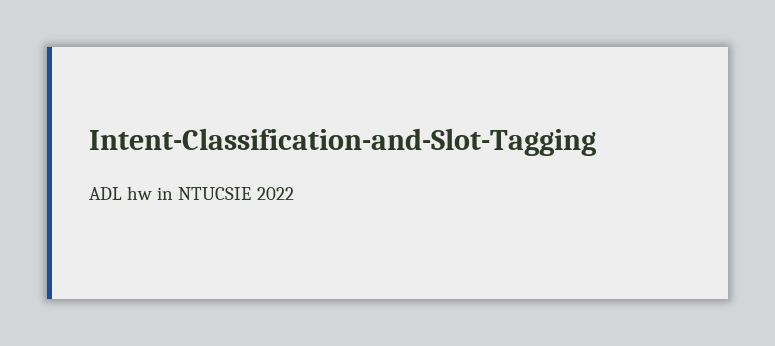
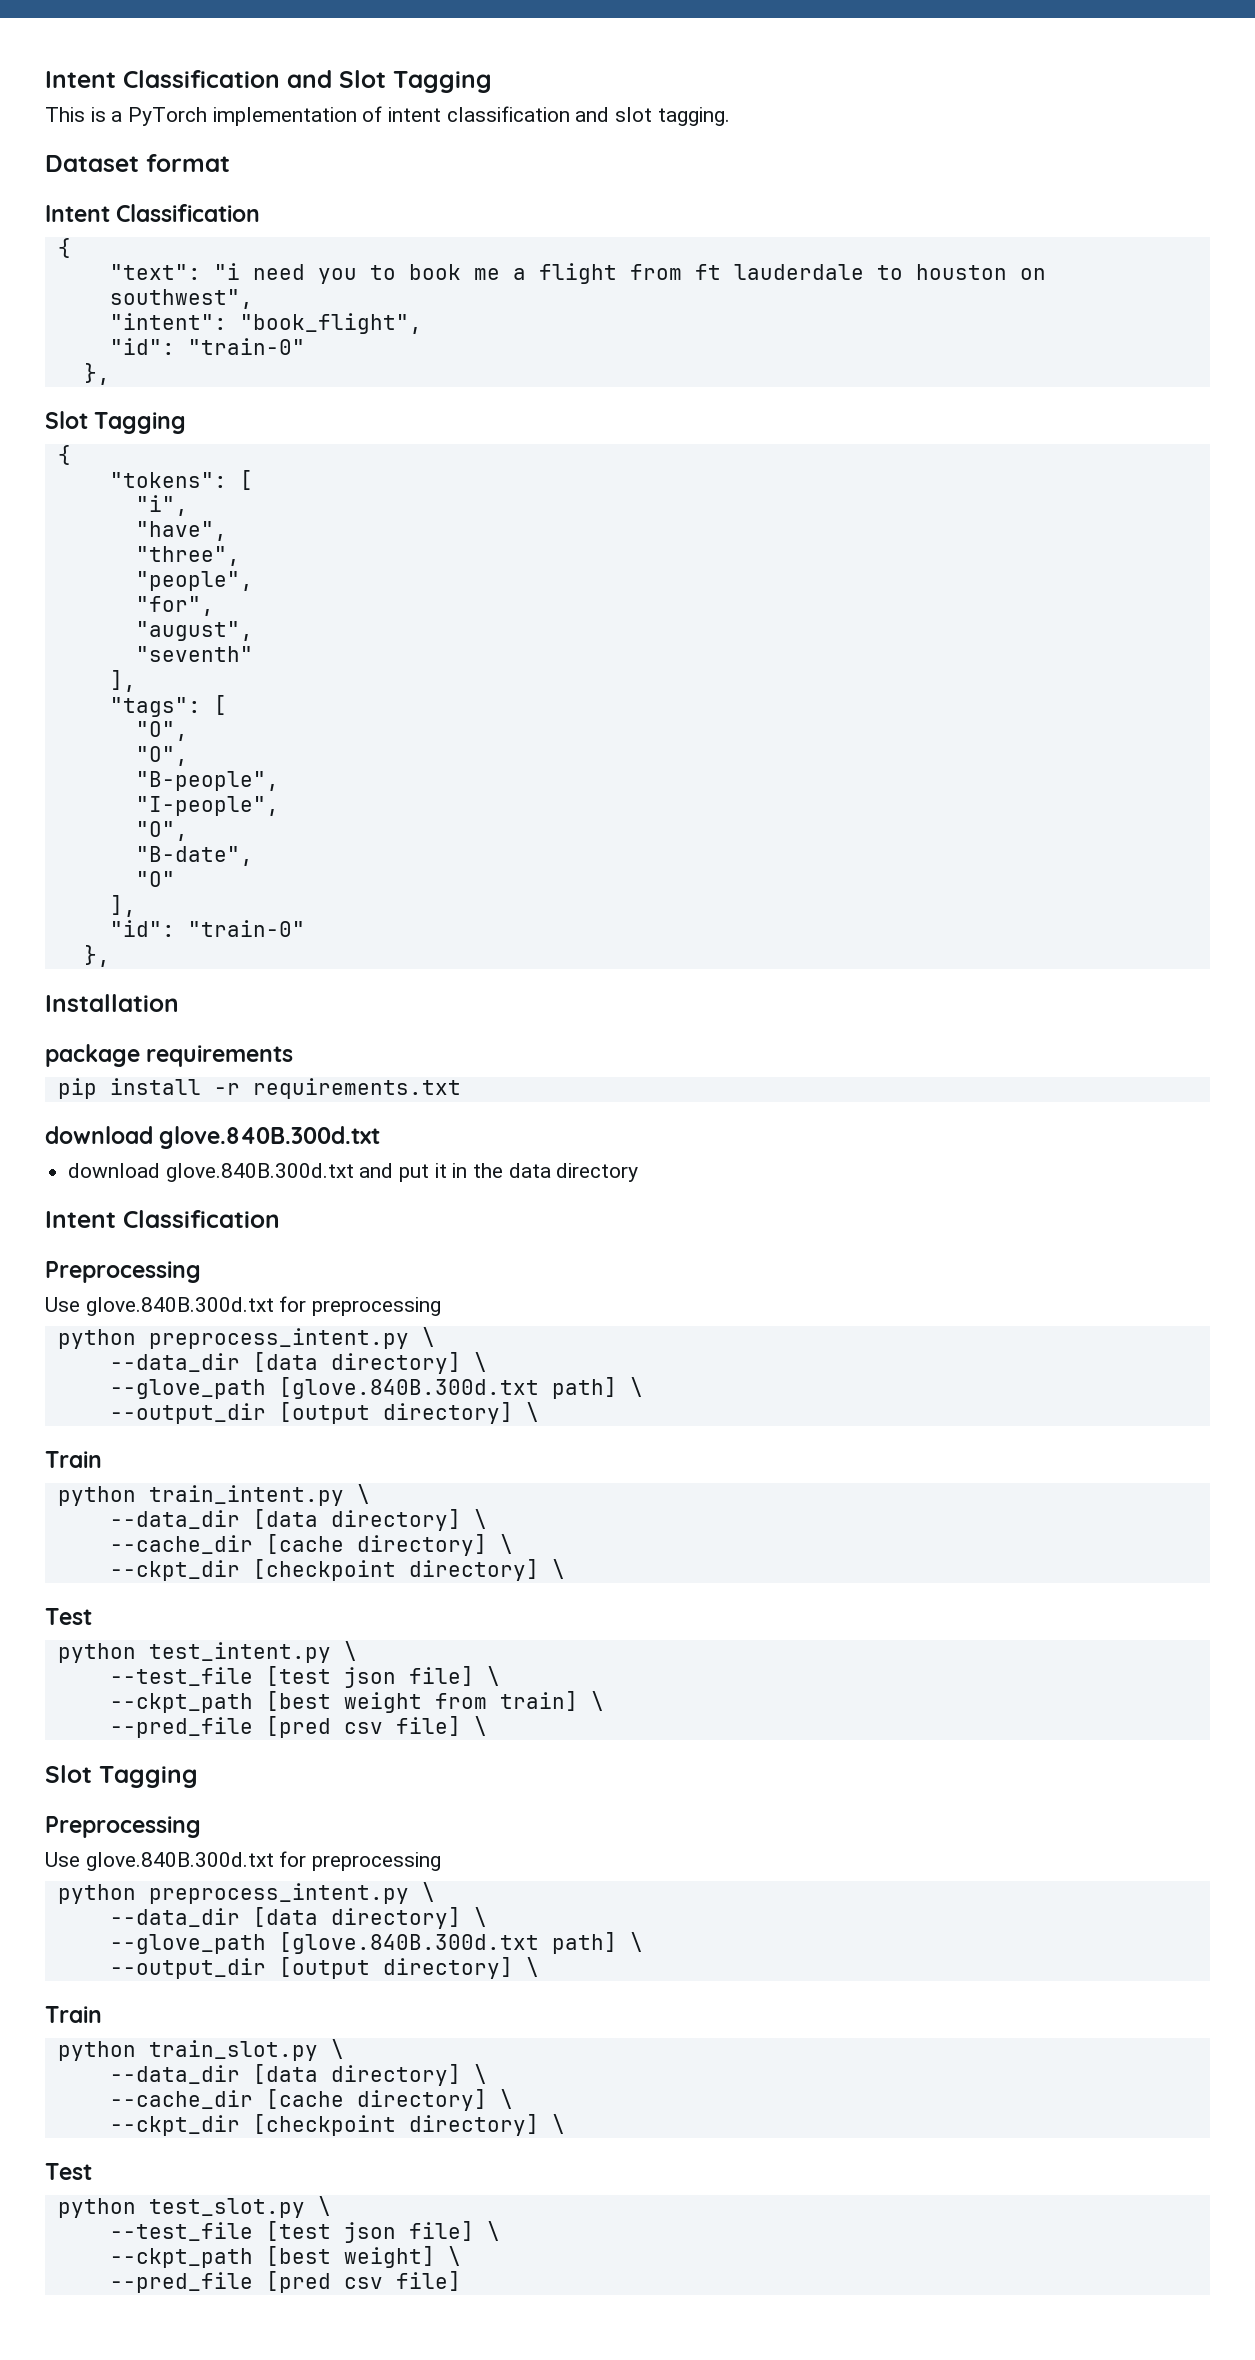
- Intent-Classification-and-Slot-Tagging
- ADL hw in NTUCSIE 2022
+ Intent Classification and Slot Tagging
+ This is a PyTorch implementation of intent classification and slot tagging.
+ Dataset format
+ Intent Classification
+ {
+ "text": "i need you to book me a flight from ft lauderdale to houston on southwest",
+ "intent": "book_flight",
+ "id": "train-0"
+ },
+ Slot Tagging
+ {
+ "tokens": [
+ "i",
+ "have",
+ "three",
+ "people",
+ "for",
+ "august",
+ "seventh"
+ ],
+ "tags": [
+ "O",
+ "O",
+ "B-people",
+ "I-people",
+ "O",
+ "B-date",
+ "O"
+ ],
+ "id": "train-0"
+ },
+ Installation
+ package requirements
+ pip install -r requirements.txt
+ download glove.840B.300d.txt
+ download glove.840B.300d.txt and put it in the data directory
+ Intent Classification
+ Preprocessing
+ Use glove.840B.300d.txt for preprocessing
+ python preprocess_intent.py \
+ --data_dir [data directory] \
+ --glove_path [glove.840B.300d.txt path] \
+ --output_dir [output directory] \
+ Train
+ python train_intent.py \
+ --data_dir [data directory] \
+ --cache_dir [cache directory] \
+ --ckpt_dir [checkpoint directory] \
+ Test
+ python test_intent.py \
+ --test_file [test json file] \
+ --ckpt_path [best weight from train] \
+ --pred_file [pred csv file] \
+ Slot Tagging
+ Preprocessing
+ Use glove.840B.300d.txt for preprocessing
+ python preprocess_intent.py \
+ --data_dir [data directory] \
+ --glove_path [glove.840B.300d.txt path] \
+ --output_dir [output directory] \
+ Train
+ python train_slot.py \
+ --data_dir [data directory] \
+ --cache_dir [cache directory] \
+ --ckpt_dir [checkpoint directory] \
+ Test
+ python test_slot.py \
+ --test_file [test json file] \
+ --ckpt_path [best weight] \
+ --pred_file [pred csv file]

